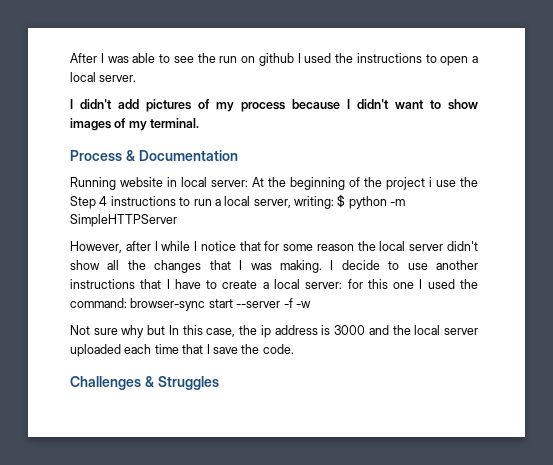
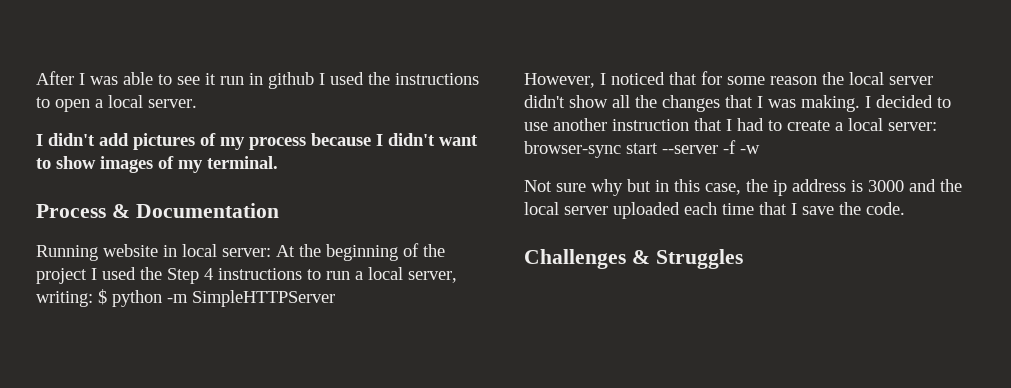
- After I was able to see the run on github I used the instructions to open a local server.
+ After I was able to see it run in github I used the instructions to open a local server.
- Running website in local server: At the beginning of the project i use the Step 4 instructions to run a local server, writing: $ python -m SimpleHTTPServer
+ Running website in local server: At the beginning of the project I used the Step 4 instructions to run a local server, writing: $ python -m SimpleHTTPServer
- However, after I while I notice that for some reason the local server didn't show all the changes that I was making.
+ However, I noticed that for some reason the local server didn't show all the changes that I was making.
- I decide to use another instructions that I have to create a local server: for this one I used the command: browser-sync start --server -f -w
+ I decided to use another instruction that I had to create a local server: browser-sync start --server -f -w
- Not sure why but In this case, the ip address is 3000 and the local server uploaded each time that I save the code.
+ Not sure why but in this case, the ip address is 3000 and the local server uploaded each time that I save the code.

